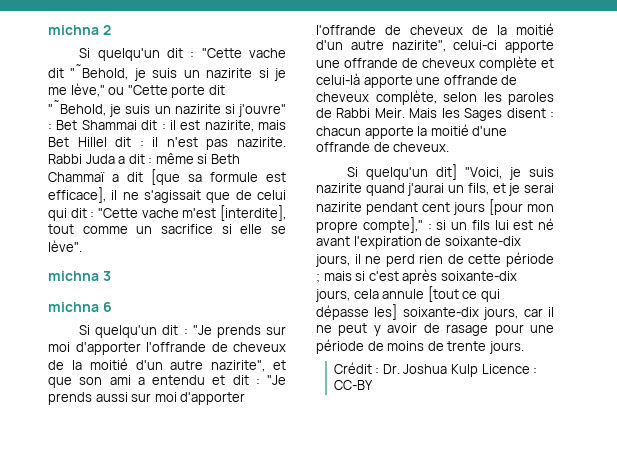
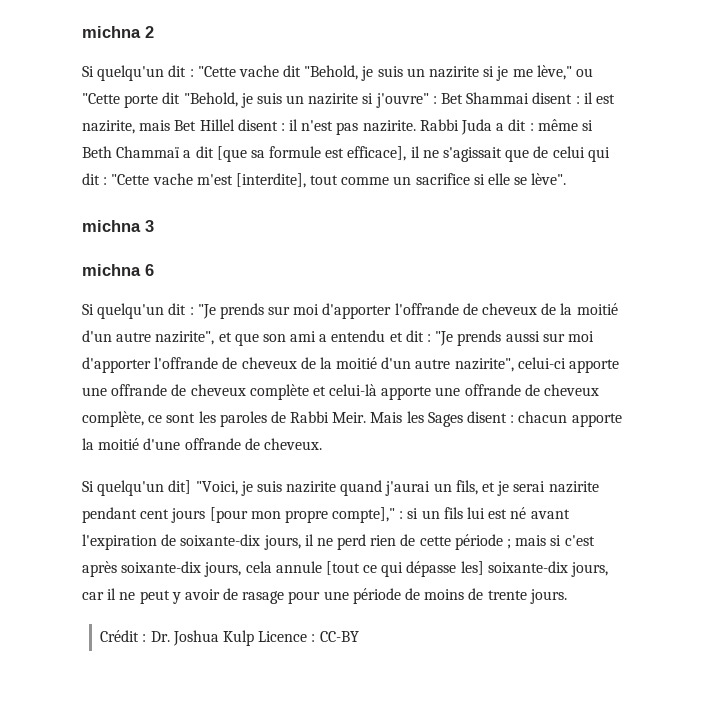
- Si quelqu'un dit : "Cette vache dit "˜Behold, je suis un nazirite si je me lève," ou "Cette porte dit "˜Behold, je suis un nazirite si j'ouvre" : Bet Shammai dit : il est nazirite, mais Bet Hillel dit : il n'est pas nazirite.
+ Si quelqu'un dit : "Cette vache dit "Behold, je suis un nazirite si je me lève," ou "Cette porte dit "Behold, je suis un nazirite si j'ouvre" : Bet Shammai disent : il est nazirite, mais Bet Hillel disent : il n'est pas nazirite.
- "Je prends aussi sur moi d'apporter l'offrande de cheveux de la moitié d'un autre nazirite", celui-ci apporte une offrande de cheveux complète et celui-là apporte une offrande de cheveux complète, selon les paroles de Rabbi Meir.
+ "Je prends aussi sur moi d'apporter l'offrande de cheveux de la moitié d'un autre nazirite", celui-ci apporte une offrande de cheveux complète et celui-là apporte une offrande de cheveux complète, ce sont les paroles de Rabbi Meir.

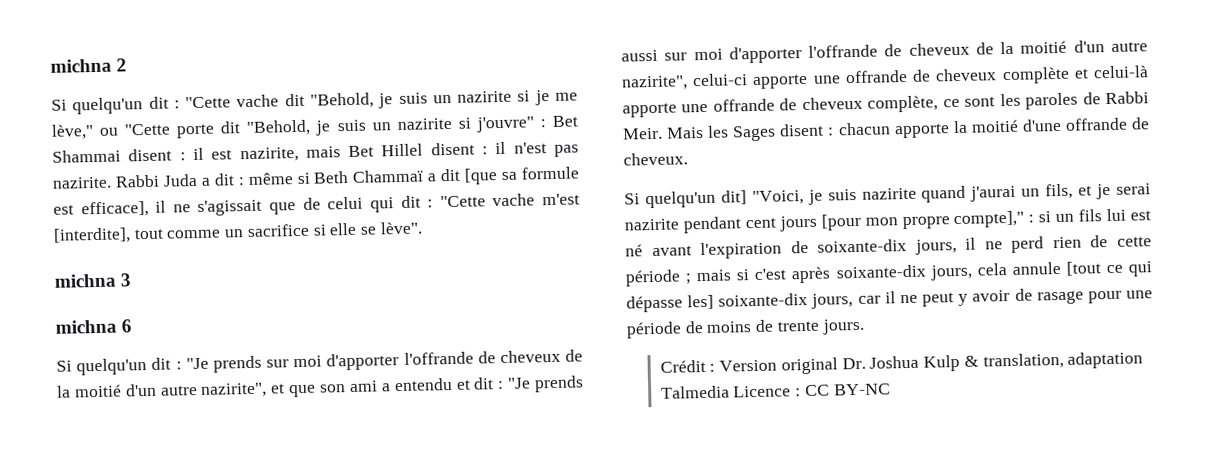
- Crédit : Dr. Joshua Kulp Licence : CC-BY
+ Crédit : Version original Dr. Joshua Kulp & translation, adaptation Talmedia Licence : CC BY-NC

